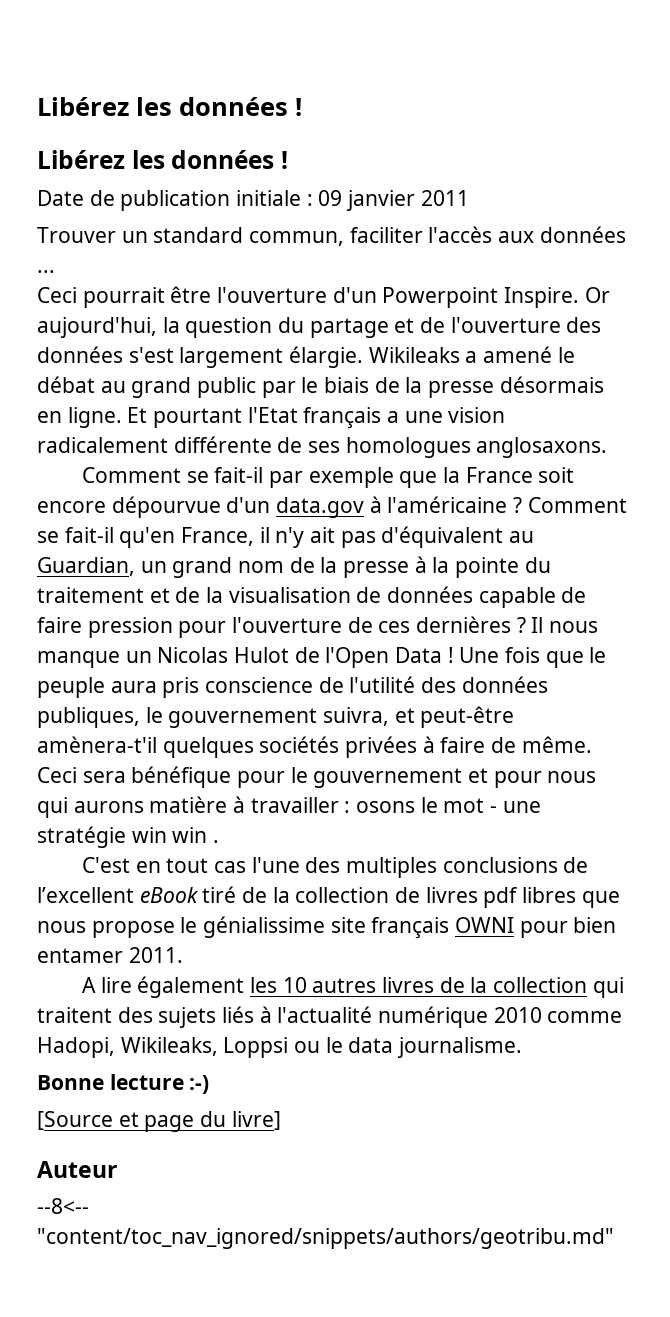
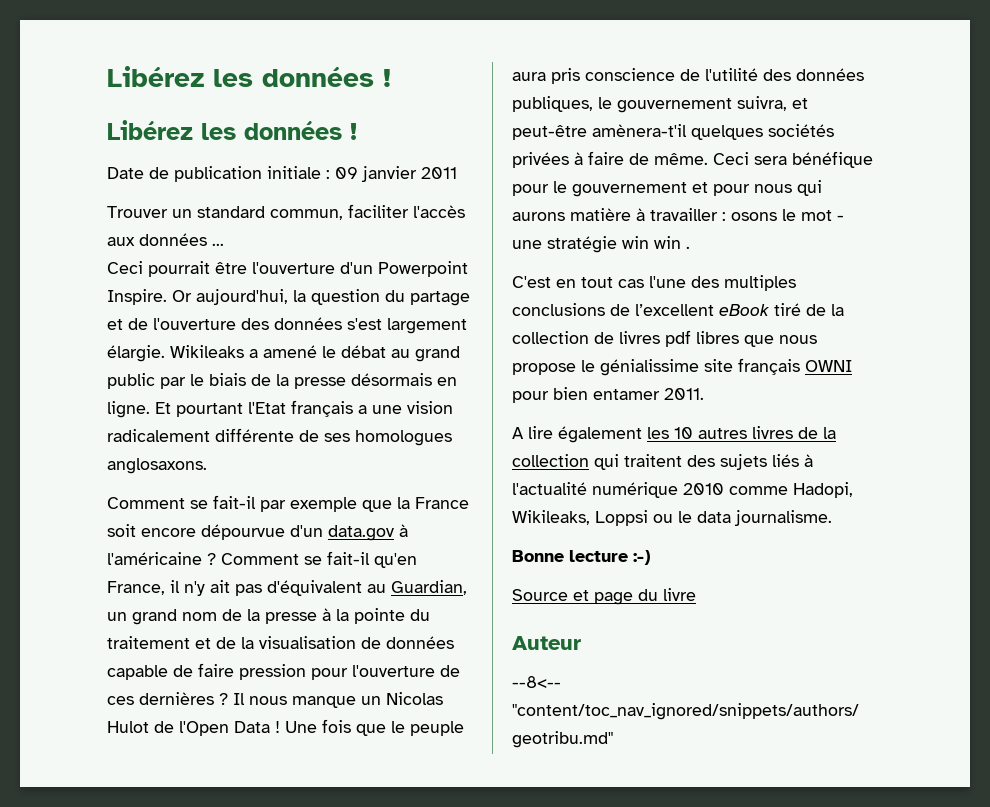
- [Source et page du livre]
+ Source et page du livre

